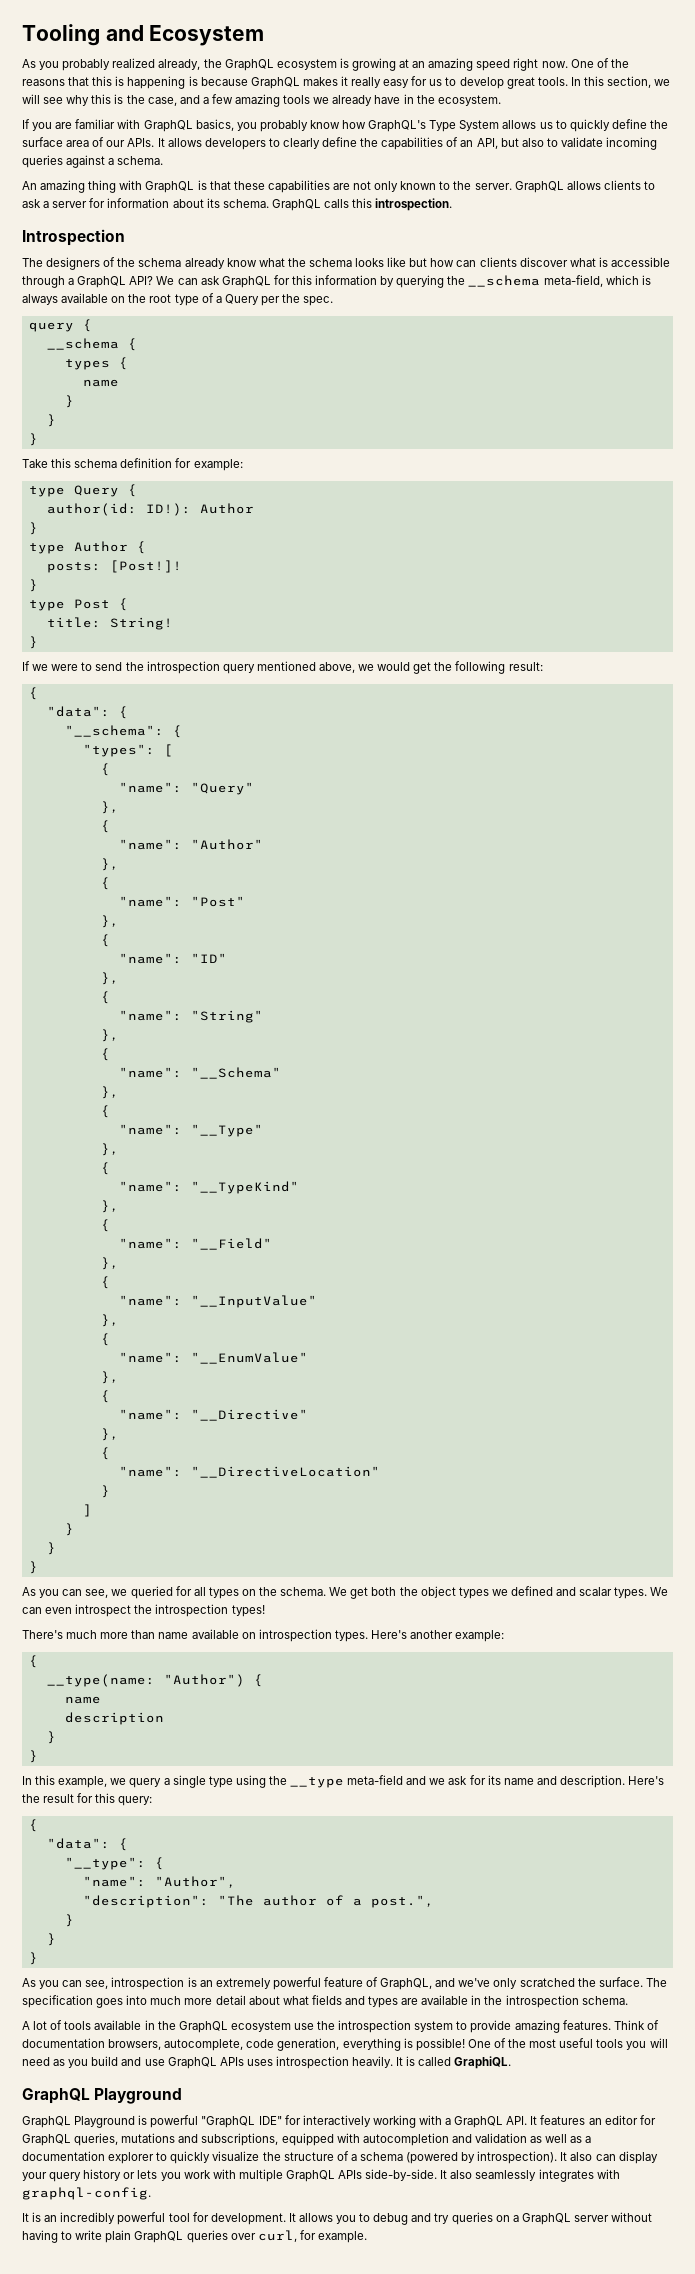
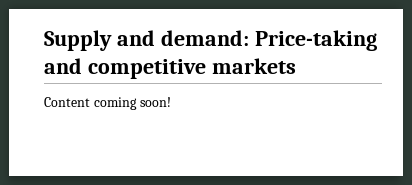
- Tooling and Ecosystem
- As you probably realized already, the GraphQL ecosystem is growing at an amazing speed right now. One of the reasons that this is happening is because GraphQL makes it really easy for us to develop great tools. In this section, we will see why this is the case, and a few amazing tools we already have in the ecosystem.
- If you are familiar with GraphQL basics, you probably know how GraphQL's Type System allows us to quickly define the surface area of our APIs. It allows developers to clearly define the capabilities of an API, but also to validate incoming queries against a schema.
- An amazing thing with GraphQL is that these capabilities are not only known to the server. GraphQL allows clients to ask a server for information about its schema. GraphQL calls this introspection.
- Introspection
- The designers of the schema already know what the schema looks like but how can clients discover what is accessible through a GraphQL API? We can ask GraphQL for this information by querying the __schema meta-field, which is always available on the root type of a Query per the spec.
- query {
- __schema {
- types {
- name
- }
- }
- }
- Take this schema definition for example:
- type Query {
- author(id: ID!): Author
- }
- type Author {
- posts: [Post!]!
- }
- type Post {
- title: String!
- }
- If we were to send the introspection query mentioned above, we would get the following result:
- {
- "data": {
- "__schema": {
- "types": [
- {
- "name": "Query"
- },
- {
- "name": "Author"
- },
- {
- "name": "Post"
- },
- {
- "name": "ID"
- },
- {
- "name": "String"
- },
- {
- "name": "__Schema"
- },
- {
- "name": "__Type"
- },
- {
- "name": "__TypeKind"
- },
- {
- "name": "__Field"
- },
- {
- "name": "__InputValue"
- },
- {
- "name": "__EnumValue"
- },
- {
- "name": "__Directive"
- },
- {
- "name": "__DirectiveLocation"
- }
- ]
- }
- }
- }
- As you can see, we queried for all types on the schema. We get both the object types we defined and scalar types. We can even introspect the introspection types!
- There's much more than name available on introspection types. Here's another example:
- {
- __type(name: "Author") {
- name
- description
- }
- }
- In this example, we query a single type using the __type meta-field and we ask for its name and description. Here's the result for this query:
- {
- "data": {
- "__type": {
- "name": "Author",
- "description": "The author of a post.",
- }
- }
- }
- As you can see, introspection is an extremely powerful feature of GraphQL, and we've only scratched the surface. The specification goes into much more detail about what fields and types are available in the introspection schema.
- A lot of tools available in the GraphQL ecosystem use the introspection system to provide amazing features. Think of documentation browsers, autocomplete, code generation, everything is possible! One of the most useful tools you will need as you build and use GraphQL APIs uses introspection heavily. It is called GraphiQL.
- GraphQL Playground
- GraphQL Playground is powerful "GraphQL IDE" for interactively working with a GraphQL API. It features an editor for GraphQL queries, mutations and subscriptions, equipped with autocompletion and validation as well as a documentation explorer to quickly visualize the structure of a schema (powered by introspection). It also can display your query history or lets you work with multiple GraphQL APIs side-by-side. It also seamlessly integrates with graphql-config.
- It is an incredibly powerful tool for development. It allows you to debug and try queries on a GraphQL server without having to write plain GraphQL queries over curl, for example.
+ Supply and demand: Price-taking and competitive markets
+ Content coming soon!

